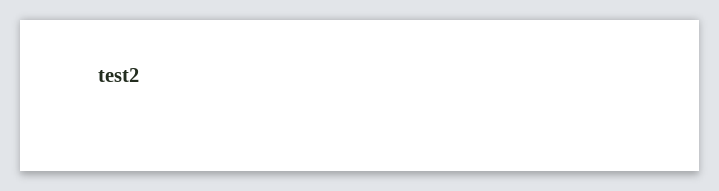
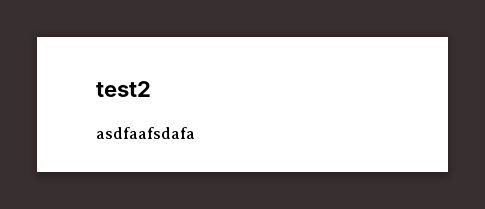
+ asdfaafsdafa

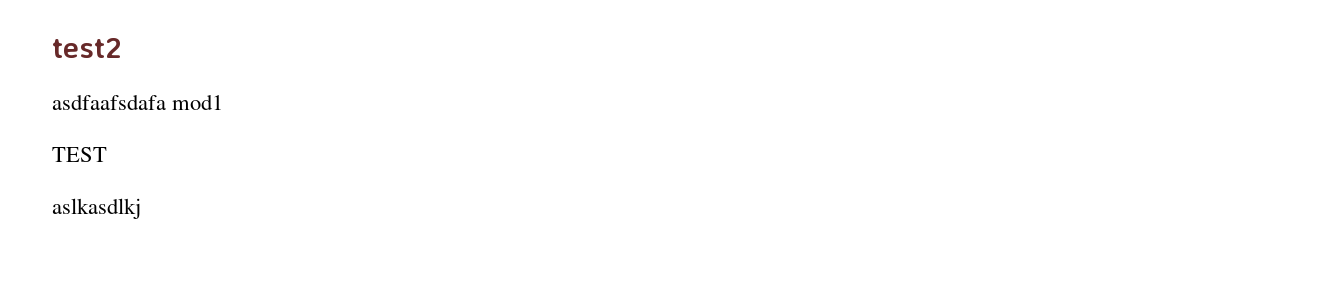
- asdfaafsdafa
+ asdfaafsdafa mod1
+ TEST
+ aslkasdlkj

